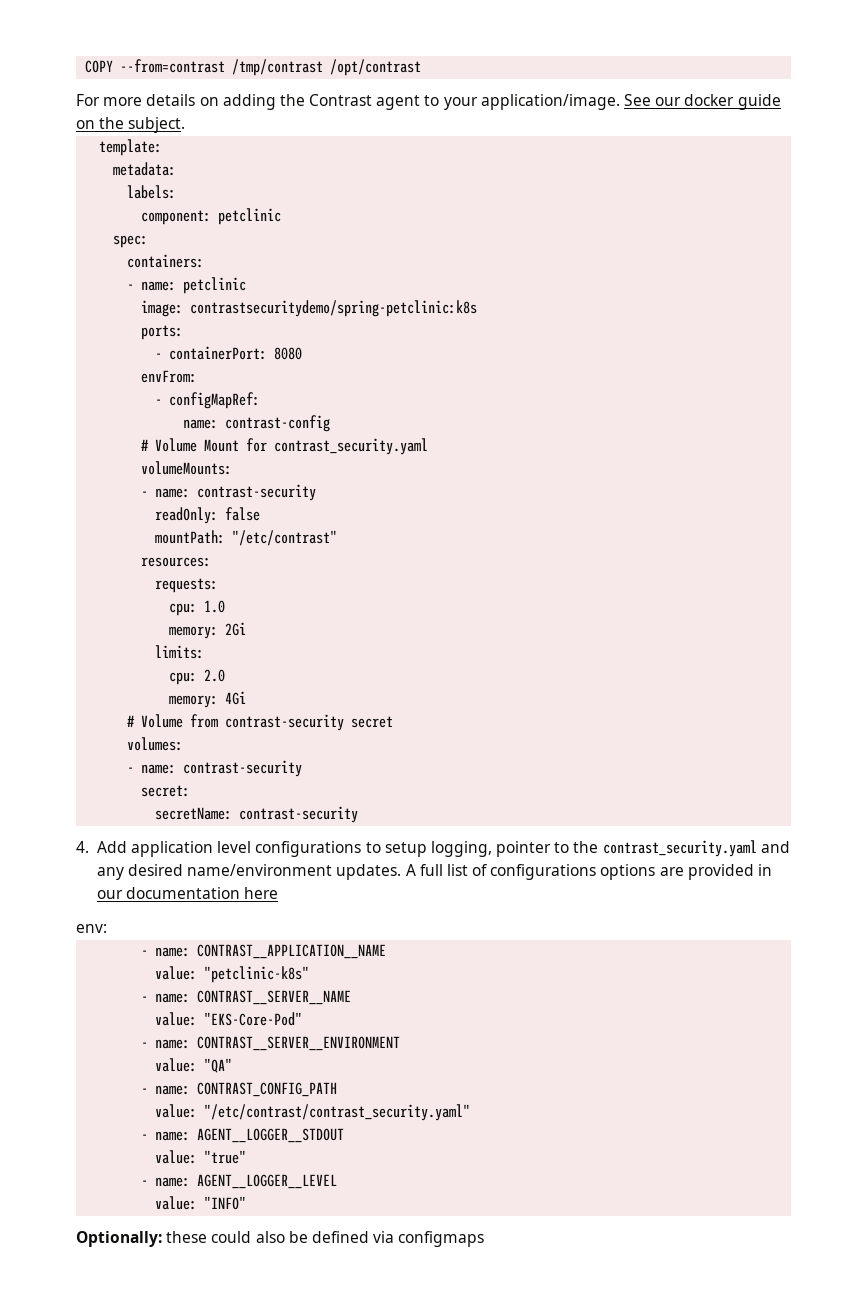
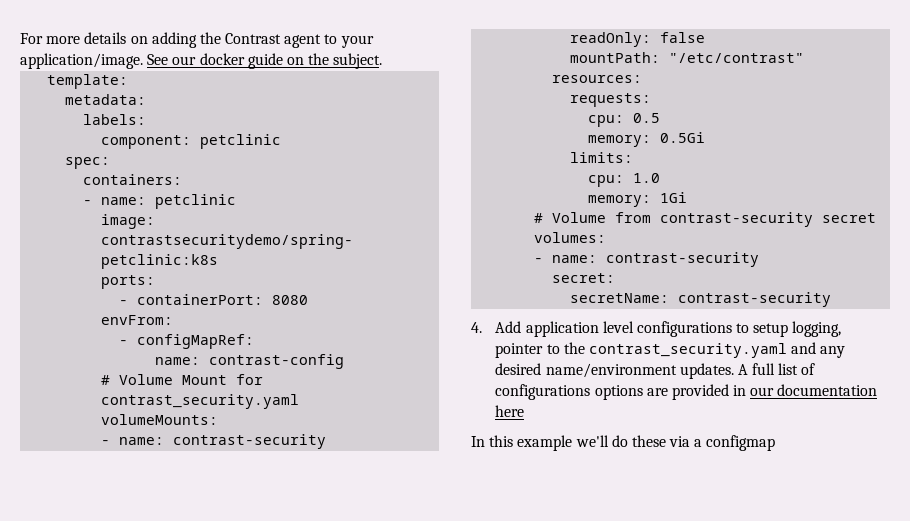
- COPY --from=contrast /tmp/contrast /opt/contrast
- cpu: 1.0
- memory: 2Gi
+ cpu: 0.5
+ memory: 0.5Gi
- cpu: 2.0
- memory: 4Gi
+ cpu: 1.0
+ memory: 1Gi
- env:
- - name: CONTRAST__APPLICATION__NAME
- value: "petclinic-k8s"
- - name: CONTRAST__SERVER__NAME
- value: "EKS-Core-Pod"
- - name: CONTRAST__SERVER__ENVIRONMENT
- value: "QA"
- - name: CONTRAST_CONFIG_PATH
- value: "/etc/contrast/contrast_security.yaml"
- - name: AGENT__LOGGER__STDOUT
- value: "true"
- - name: AGENT__LOGGER__LEVEL
- value: "INFO"
- Optionally: these could also be defined via configmaps
+ In this example we'll do these via a configmap

